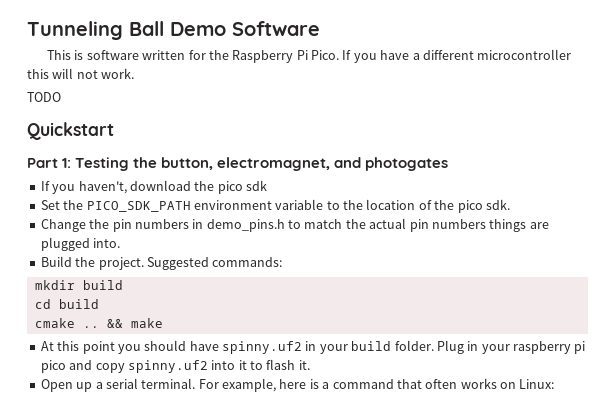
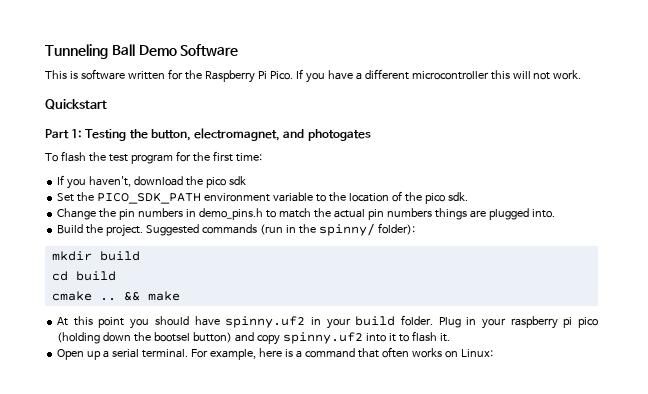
- TODO
+ To flash the test program for the first time:
- Suggested commands:
+ Suggested commands (run in the spinny/ folder):
- Plug in your raspberry pi pico and copy spinny.uf2 into it to flash it.
+ Plug in your raspberry pi pico (holding down the bootsel button) and copy spinny.uf2 into it to flash it.

